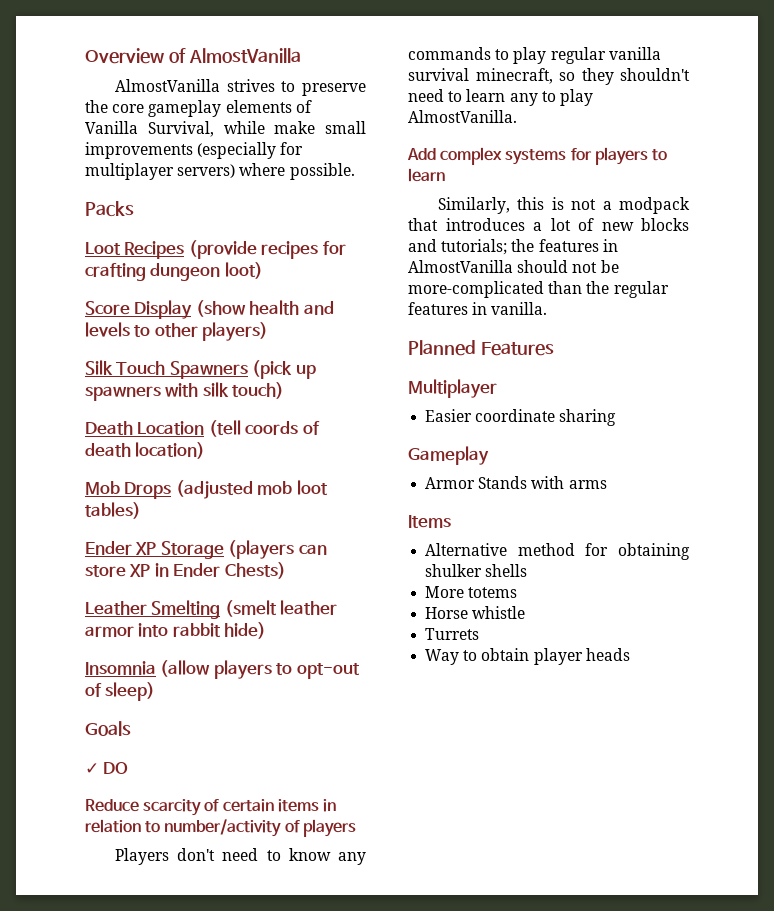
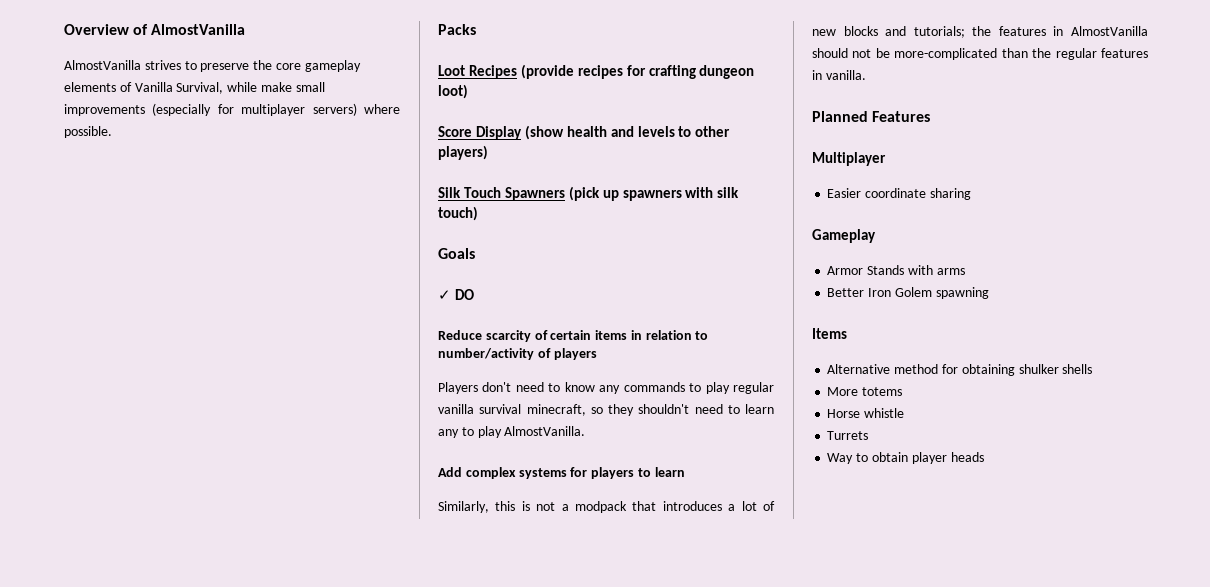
- Death Location (tell coords of death location)
- Mob Drops (adjusted mob loot tables)
- Ender XP Storage (players can store XP in Ender Chests)
- Leather Smelting (smelt leather armor into rabbit hide)
- Insomnia (allow players to opt-out of sleep)
+ Better Iron Golem spawning

